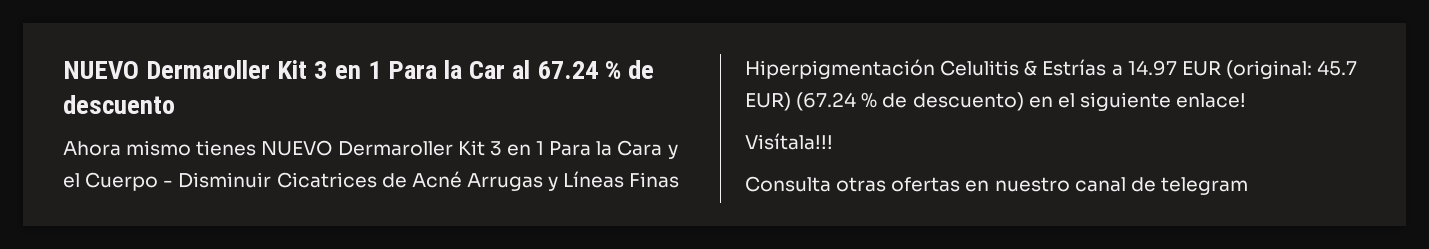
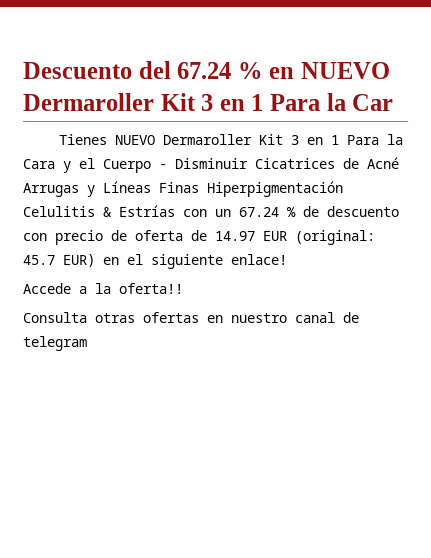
- NUEVO Dermaroller Kit 3 en 1 Para la Car al 67.24 % de descuento
- Ahora mismo tienes NUEVO Dermaroller Kit 3 en 1 Para la Cara y el Cuerpo - Disminuir Cicatrices de Acné Arrugas y Líneas Finas Hiperpigmentación Celulitis & Estrías a 14.97 EUR (original: 45.7 EUR) (67.24 % de descuento) en el siguiente enlace!
+ Descuento del 67.24 % en NUEVO Dermaroller Kit 3 en 1 Para la Car
+ Tienes NUEVO Dermaroller Kit 3 en 1 Para la Cara y el Cuerpo - Disminuir Cicatrices de Acné Arrugas y Líneas Finas Hiperpigmentación Celulitis & Estrías con un 67.24 % de descuento con precio de oferta de 14.97 EUR (original: 45.7 EUR) en el siguiente enlace!
- Visítala!!!
+ Accede a la oferta!!

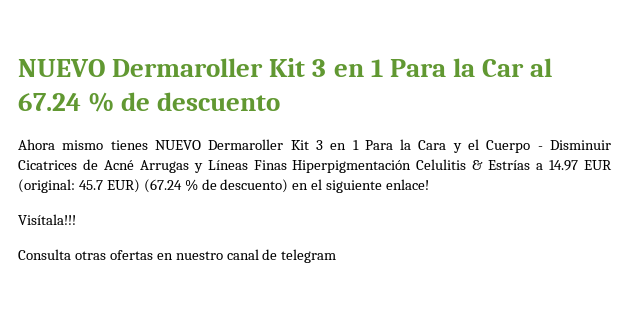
- Descuento del 67.24 % en NUEVO Dermaroller Kit 3 en 1 Para la Car
- Tienes NUEVO Dermaroller Kit 3 en 1 Para la Cara y el Cuerpo - Disminuir Cicatrices de Acné Arrugas y Líneas Finas Hiperpigmentación Celulitis & Estrías con un 67.24 % de descuento con precio de oferta de 14.97 EUR (original: 45.7 EUR) en el siguiente enlace!
+ NUEVO Dermaroller Kit 3 en 1 Para la Car al 67.24 % de descuento
+ Ahora mismo tienes NUEVO Dermaroller Kit 3 en 1 Para la Cara y el Cuerpo - Disminuir Cicatrices de Acné Arrugas y Líneas Finas Hiperpigmentación Celulitis & Estrías a 14.97 EUR (original: 45.7 EUR) (67.24 % de descuento) en el siguiente enlace!
- Accede a la oferta!!
+ Visítala!!!

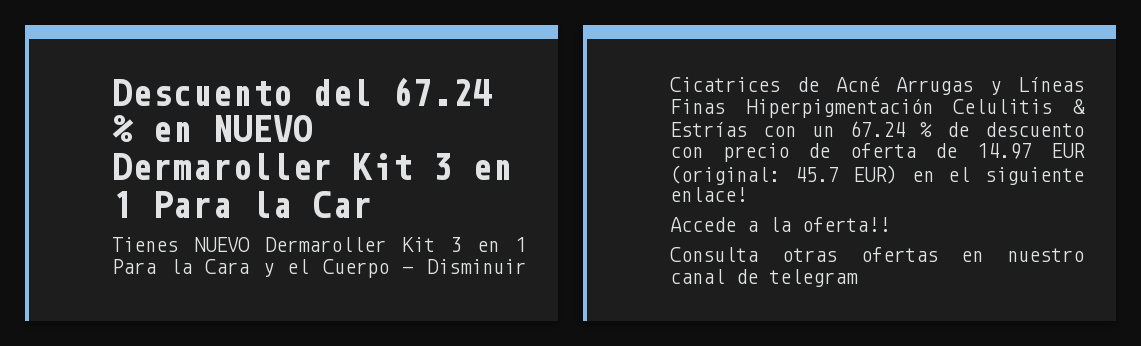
- NUEVO Dermaroller Kit 3 en 1 Para la Car al 67.24 % de descuento
- Ahora mismo tienes NUEVO Dermaroller Kit 3 en 1 Para la Cara y el Cuerpo - Disminuir Cicatrices de Acné Arrugas y Líneas Finas Hiperpigmentación Celulitis & Estrías a 14.97 EUR (original: 45.7 EUR) (67.24 % de descuento) en el siguiente enlace!
+ Descuento del 67.24 % en NUEVO Dermaroller Kit 3 en 1 Para la Car
+ Tienes NUEVO Dermaroller Kit 3 en 1 Para la Cara y el Cuerpo - Disminuir Cicatrices de Acné Arrugas y Líneas Finas Hiperpigmentación Celulitis & Estrías con un 67.24 % de descuento con precio de oferta de 14.97 EUR (original: 45.7 EUR) en el siguiente enlace!
- Visítala!!!
+ Accede a la oferta!!

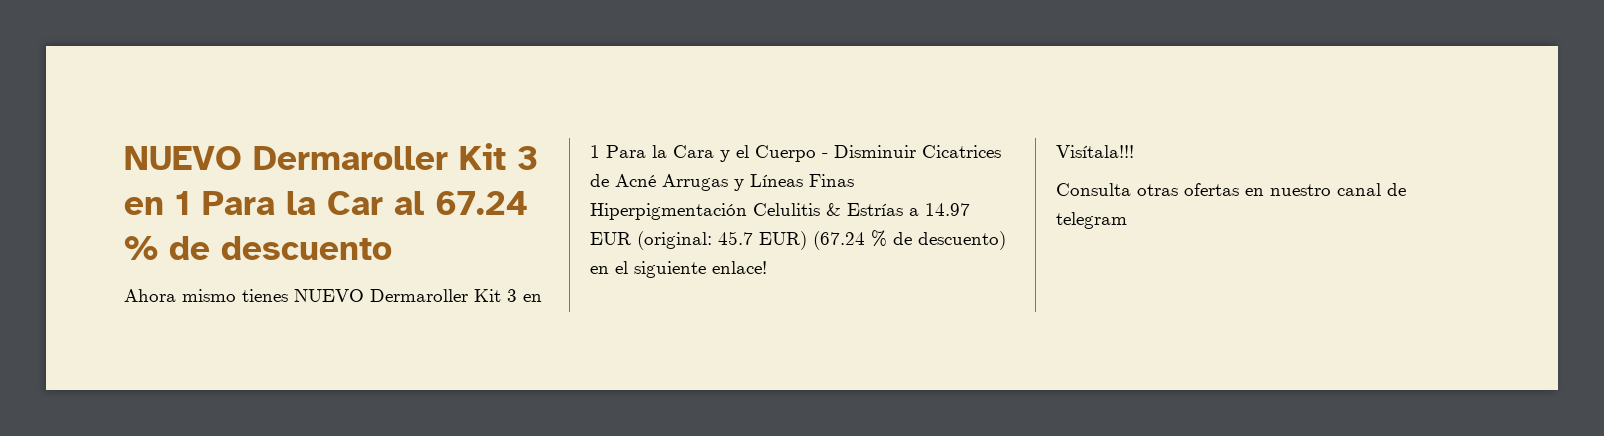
- Descuento del 67.24 % en NUEVO Dermaroller Kit 3 en 1 Para la Car
- Tienes NUEVO Dermaroller Kit 3 en 1 Para la Cara y el Cuerpo - Disminuir Cicatrices de Acné Arrugas y Líneas Finas Hiperpigmentación Celulitis & Estrías con un 67.24 % de descuento con precio de oferta de 14.97 EUR (original: 45.7 EUR) en el siguiente enlace!
+ NUEVO Dermaroller Kit 3 en 1 Para la Car al 67.24 % de descuento
+ Ahora mismo tienes NUEVO Dermaroller Kit 3 en 1 Para la Cara y el Cuerpo - Disminuir Cicatrices de Acné Arrugas y Líneas Finas Hiperpigmentación Celulitis & Estrías a 14.97 EUR (original: 45.7 EUR) (67.24 % de descuento) en el siguiente enlace!
- Accede a la oferta!!
+ Visítala!!!

